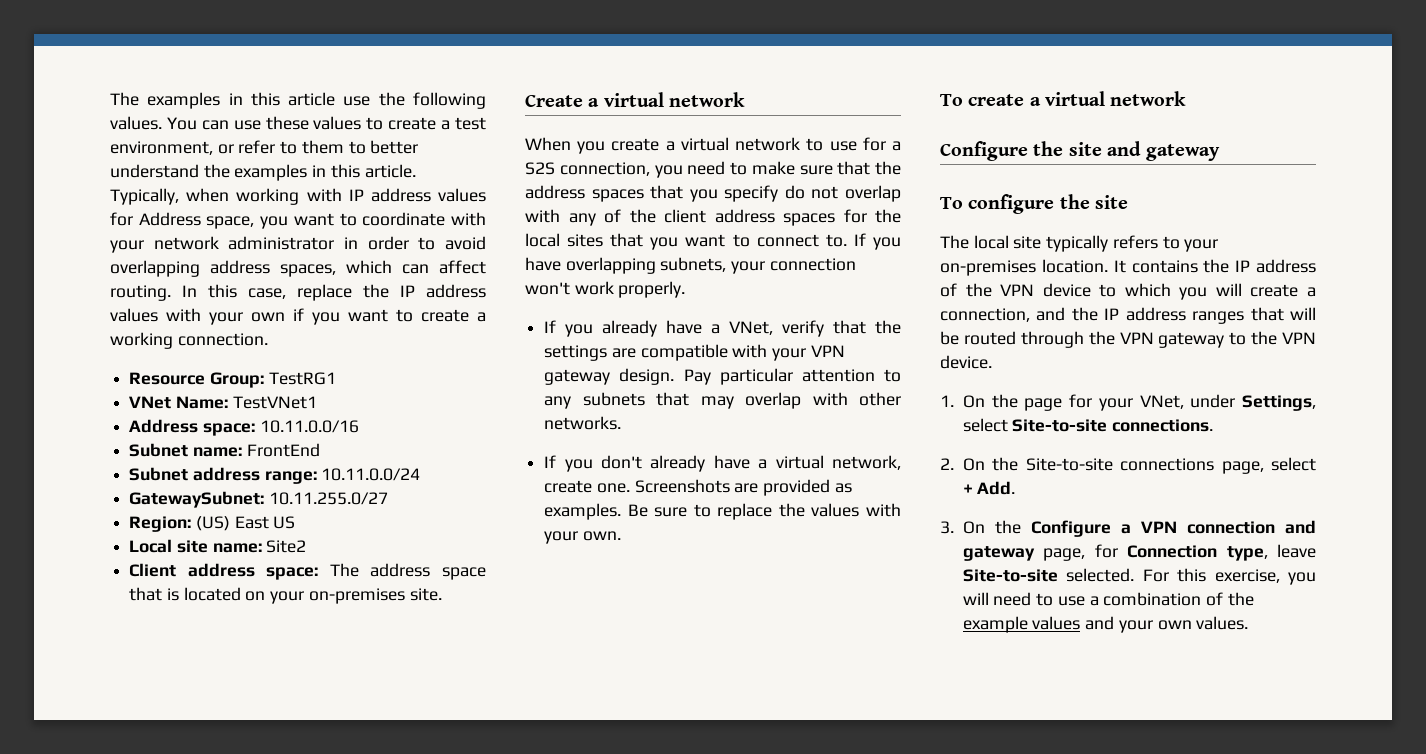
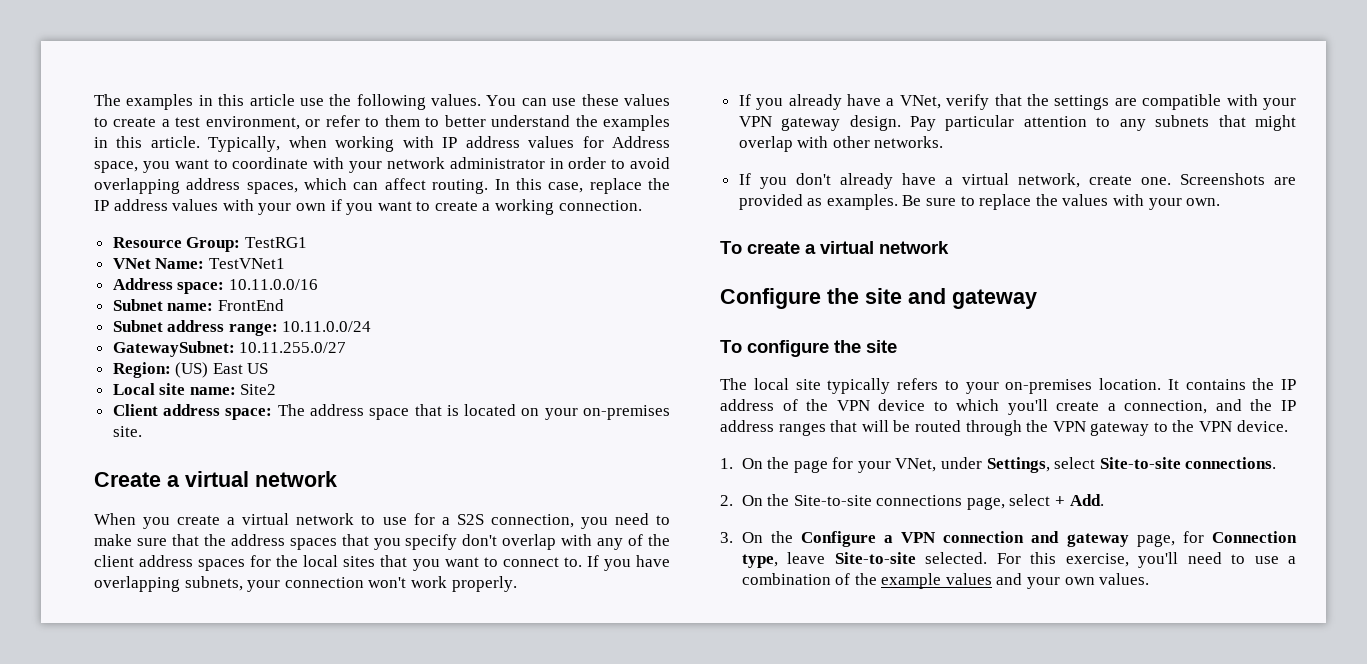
- When you create a virtual network to use for a S2S connection, you need to make sure that the address spaces that you specify do not overlap with any of the client address spaces for the local sites that you want to connect to.
+ When you create a virtual network to use for a S2S connection, you need to make sure that the address spaces that you specify don't overlap with any of the client address spaces for the local sites that you want to connect to.
- Pay particular attention to any subnets that may overlap with other networks.
+ Pay particular attention to any subnets that might overlap with other networks.
- It contains the IP address of the VPN device to which you will create a connection, and the IP address ranges that will be routed through the VPN gateway to the VPN device.
+ It contains the IP address of the VPN device to which you'll create a connection, and the IP address ranges that will be routed through the VPN gateway to the VPN device.
- For this exercise, you will need to use a combination of the example values and your own values.
+ For this exercise, you'll need to use a combination of the example values and your own values.

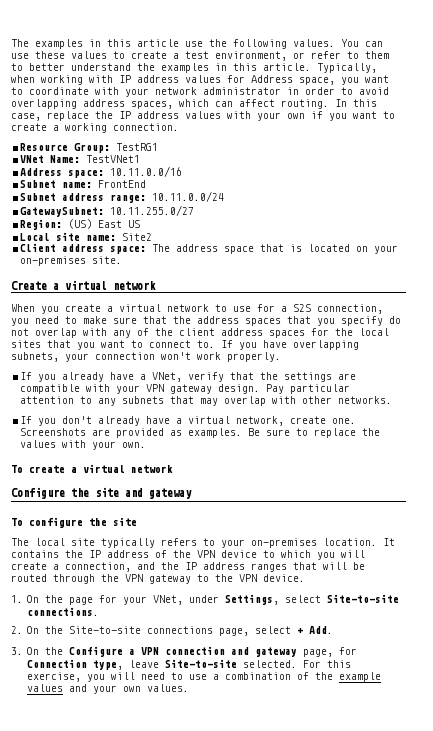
- When you create a virtual network to use for a S2S connection, you need to make sure that the address spaces that you specify don't overlap with any of the client address spaces for the local sites that you want to connect to.
+ When you create a virtual network to use for a S2S connection, you need to make sure that the address spaces that you specify do not overlap with any of the client address spaces for the local sites that you want to connect to.
- Pay particular attention to any subnets that might overlap with other networks.
+ Pay particular attention to any subnets that may overlap with other networks.
- It contains the IP address of the VPN device to which you'll create a connection, and the IP address ranges that will be routed through the VPN gateway to the VPN device.
+ It contains the IP address of the VPN device to which you will create a connection, and the IP address ranges that will be routed through the VPN gateway to the VPN device.
- For this exercise, you'll need to use a combination of the example values and your own values.
+ For this exercise, you will need to use a combination of the example values and your own values.

